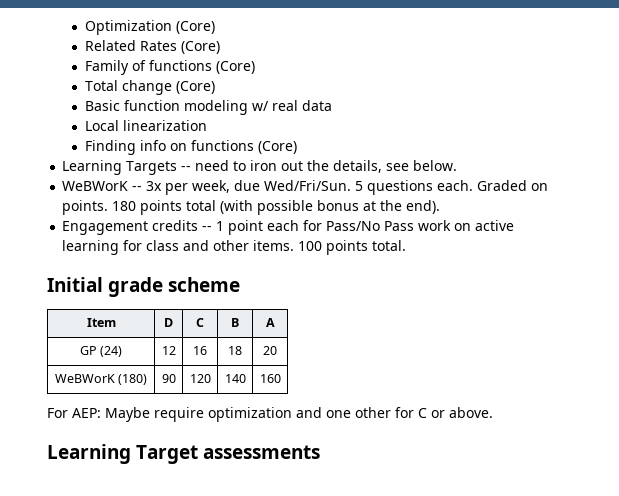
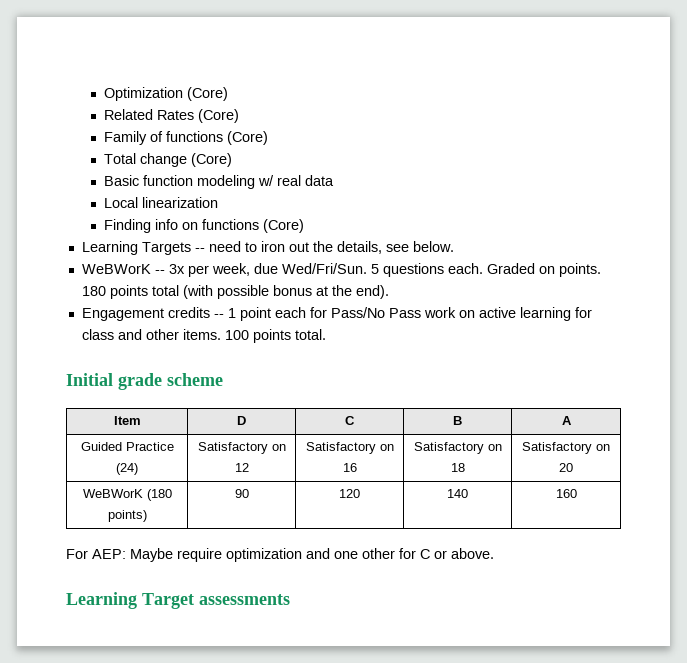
- GP (24) | 12 | 16 | 18 | 20
+ Guided Practice (24) | Satisfactory on 12 | Satisfactory on 16 | Satisfactory on 18 | Satisfactory on 20
- WeBWorK (180) | 90 | 120 | 140 | 160
+ WeBWorK (180 points) | 90 | 120 | 140 | 160

